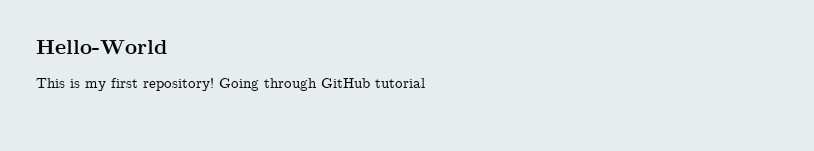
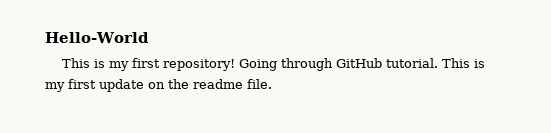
- Going through GitHub tutorial
+ Going through GitHub tutorial. This is my first update on the readme file.

